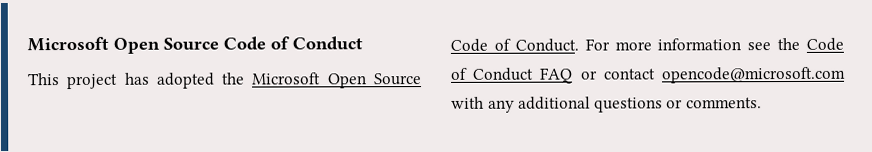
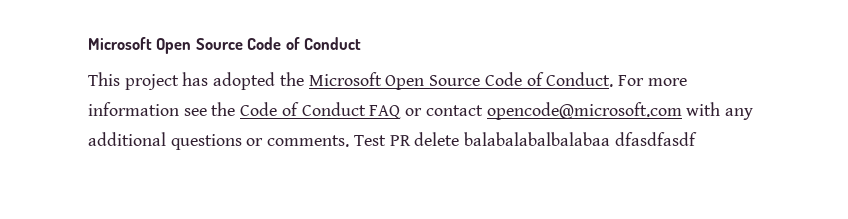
+ Test PR delete balabalabalbalabaa dfasdfasdf

